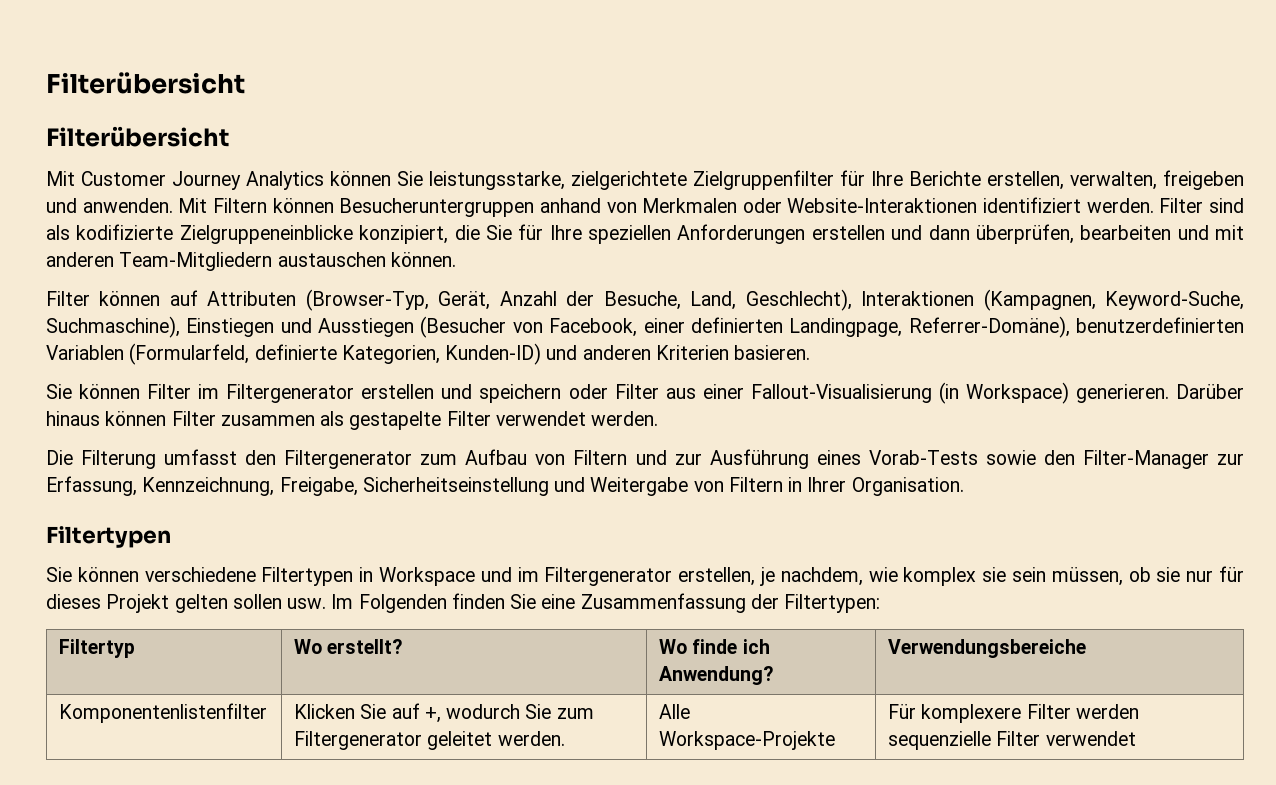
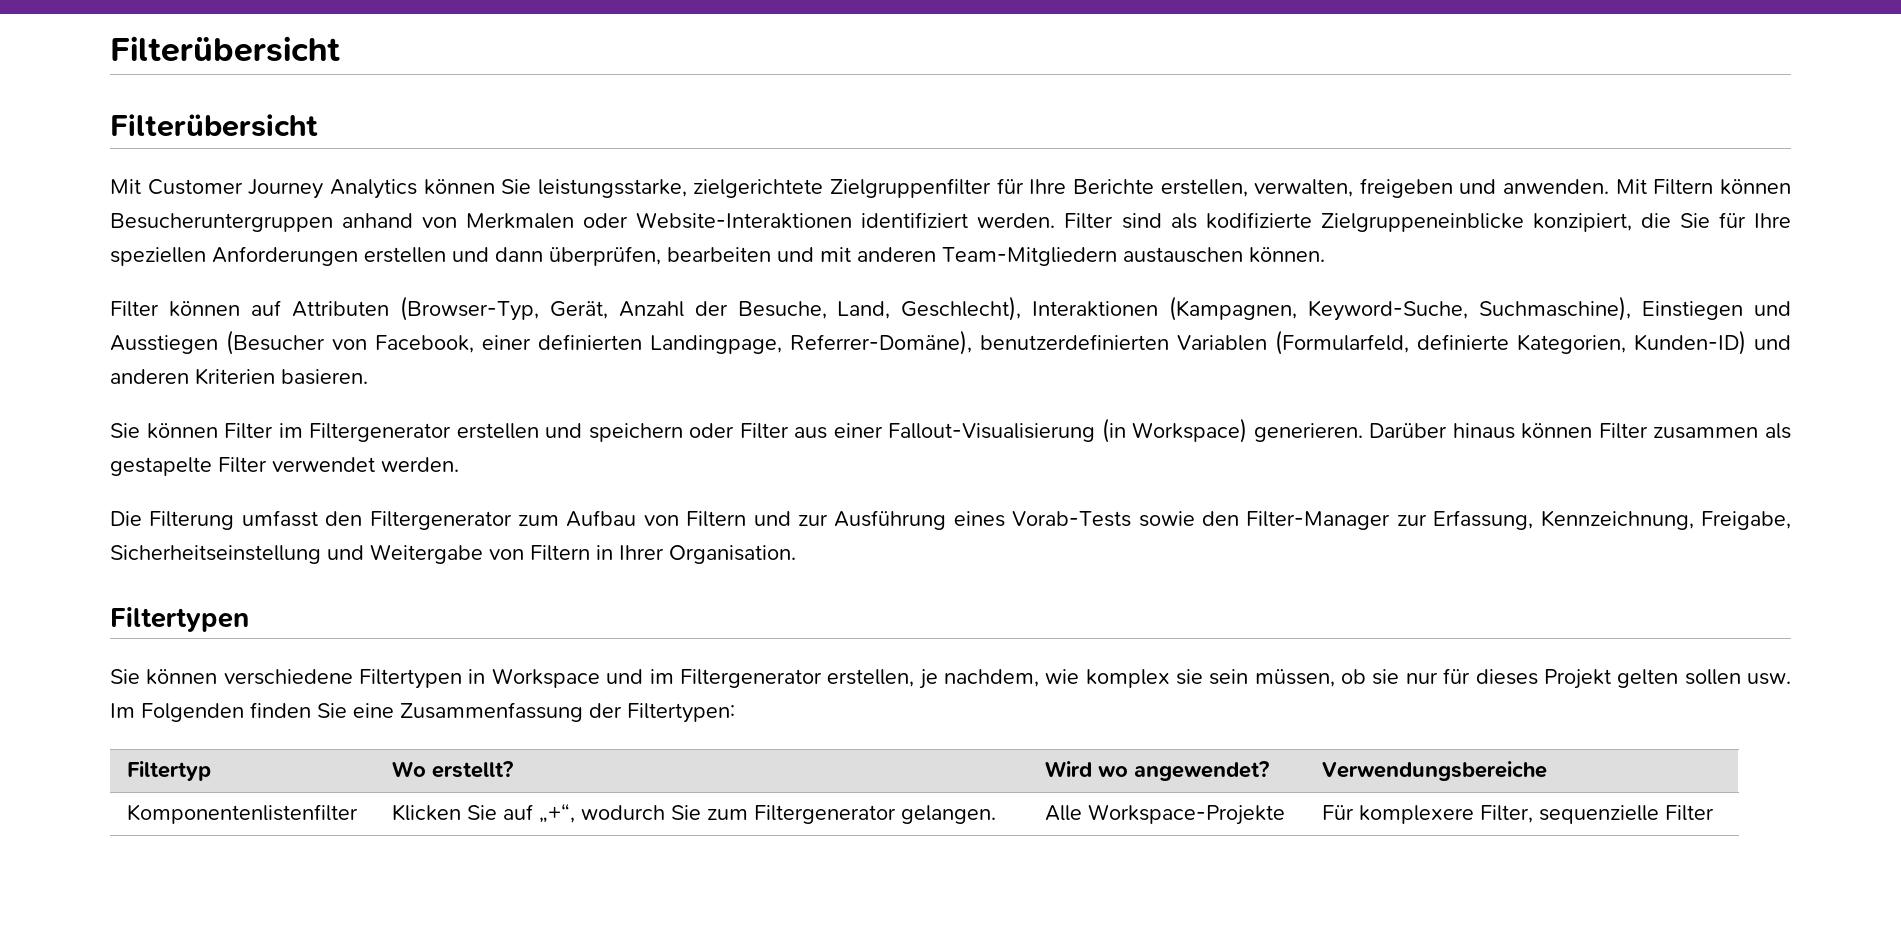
- Filtertyp | Wo erstellt? | Wo finde ich Anwendung? | Verwendungsbereiche
+ Filtertyp | Wo erstellt? | Wird wo angewendet? | Verwendungsbereiche
- Komponentenlistenfilter | Klicken Sie auf +, wodurch Sie zum Filtergenerator geleitet werden. | Alle Workspace-Projekte | Für komplexere Filter werden sequenzielle Filter verwendet
+ Komponentenlistenfilter | Klicken Sie auf „+“, wodurch Sie zum Filtergenerator gelangen. | Alle Workspace-Projekte | Für komplexere Filter, sequenzielle Filter

